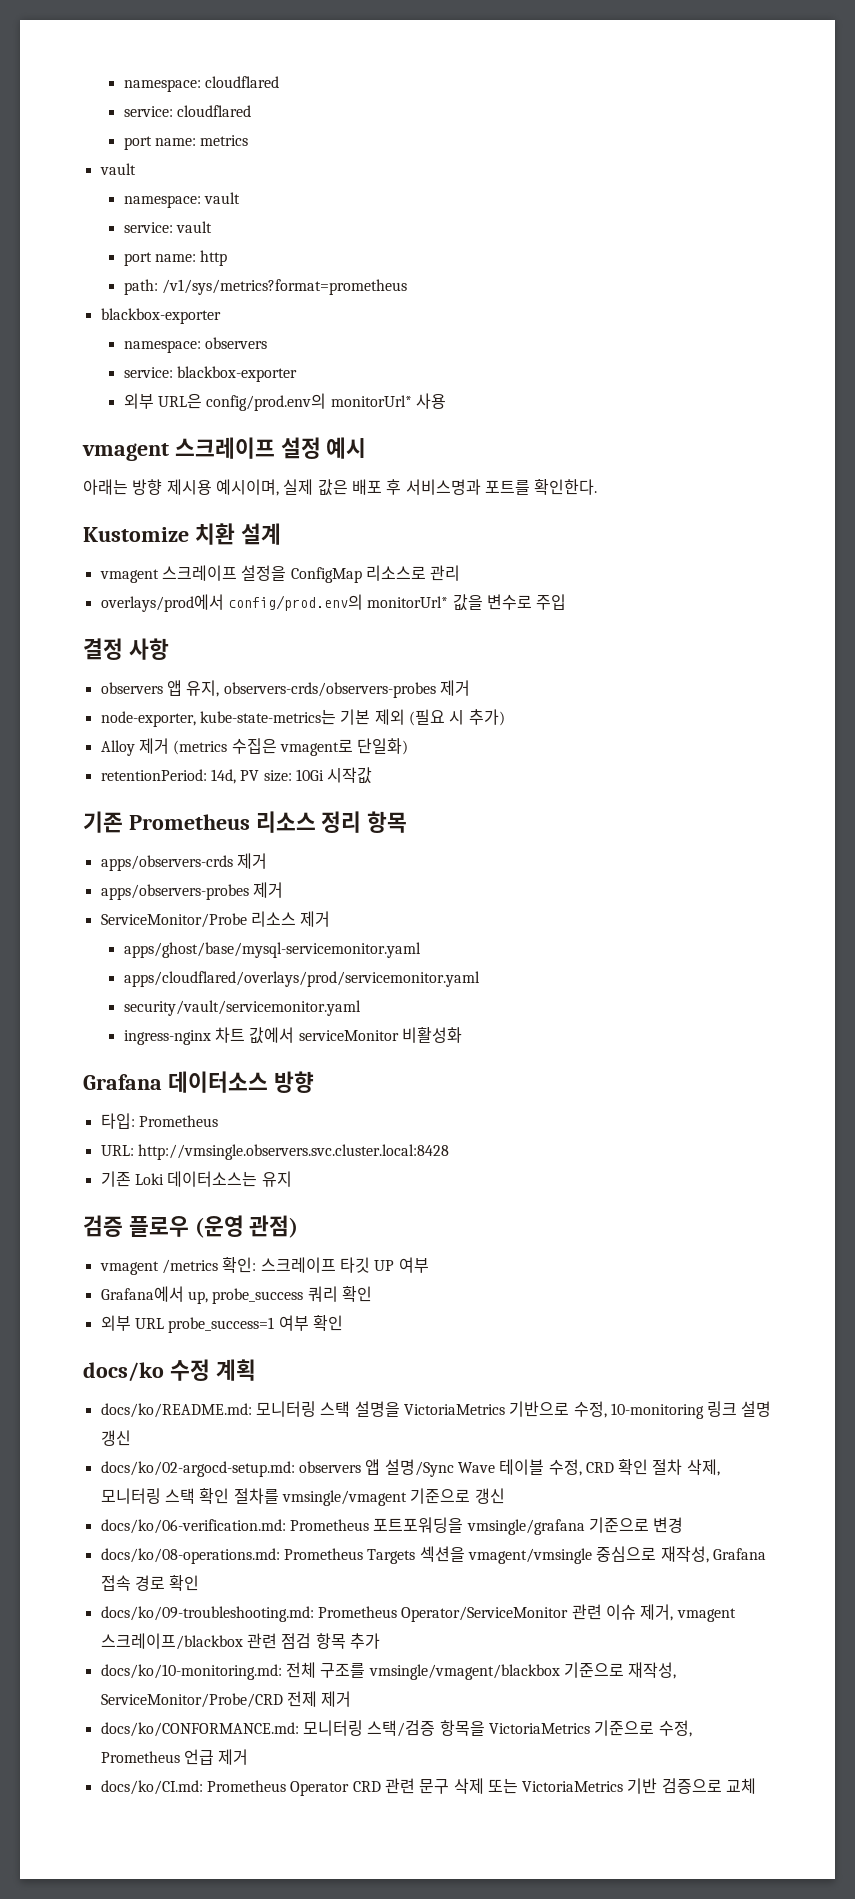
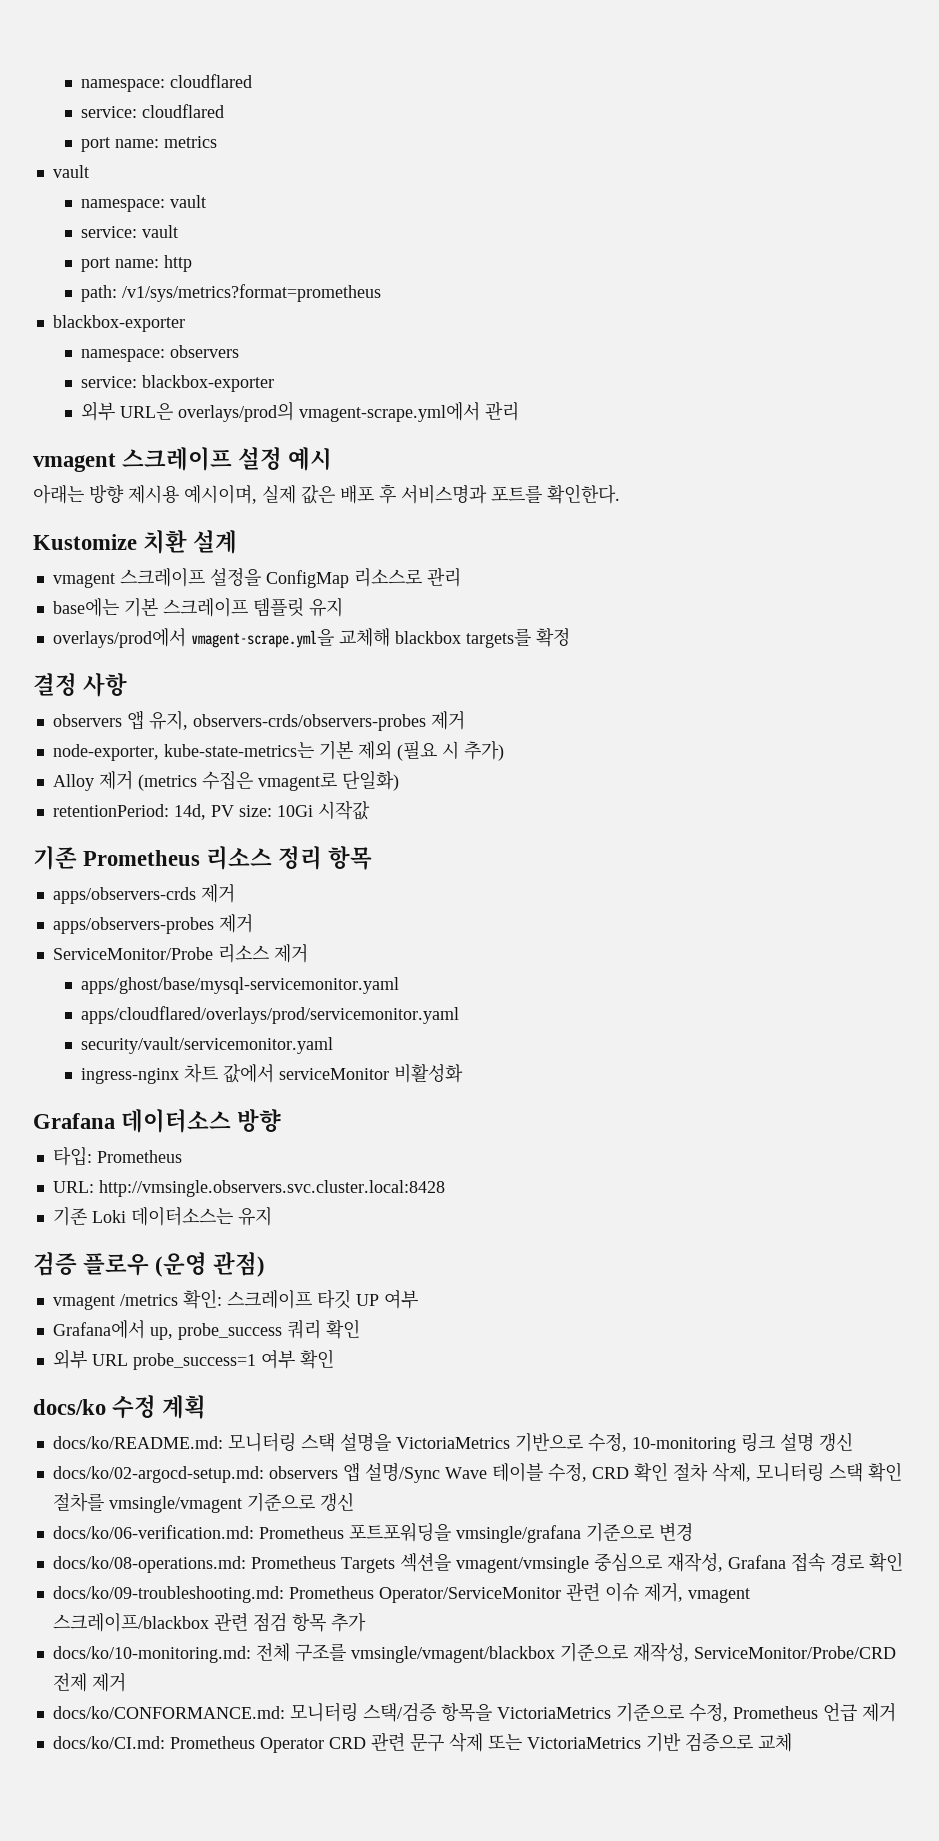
- 외부 URL은 config/prod.env의 monitorUrl* 사용
+ 외부 URL은 overlays/prod의 vmagent-scrape.yml에서 관리
- overlays/prod에서 config/prod.env의 monitorUrl* 값을 변수로 주입
+ base에는 기본 스크레이프 템플릿 유지
+ overlays/prod에서 vmagent-scrape.yml을 교체해 blackbox targets를 확정

